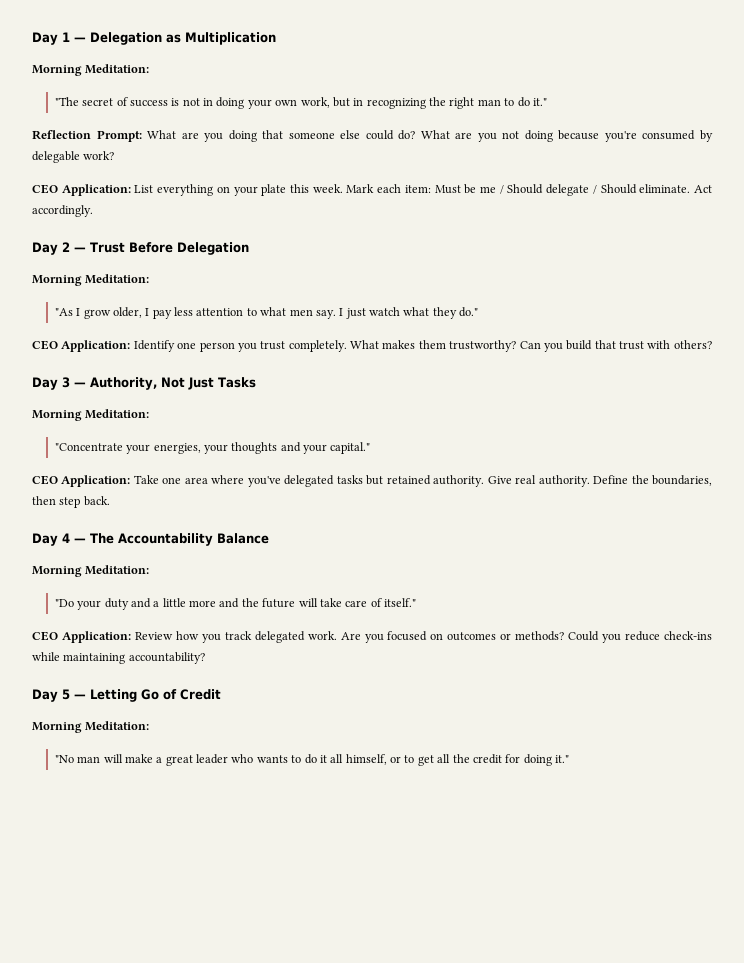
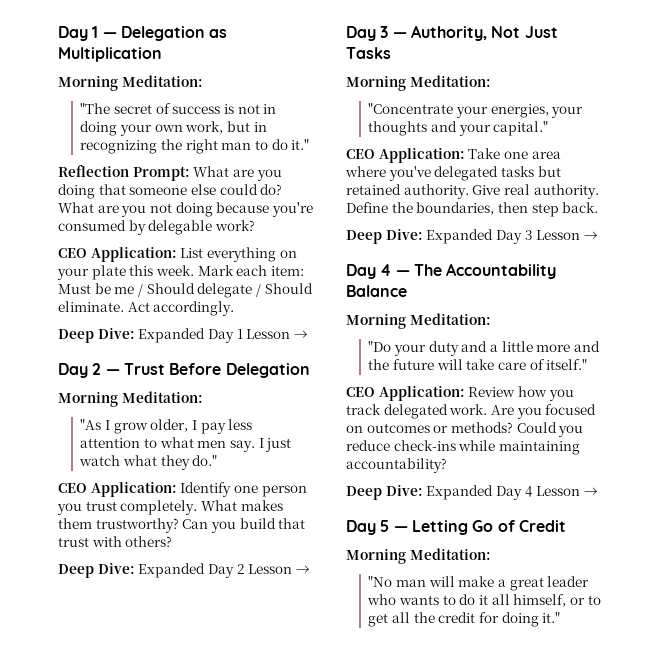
+ Deep Dive: Expanded Day 1 Lesson →
+ Deep Dive: Expanded Day 2 Lesson →
+ Deep Dive: Expanded Day 3 Lesson →
+ Deep Dive: Expanded Day 4 Lesson →

